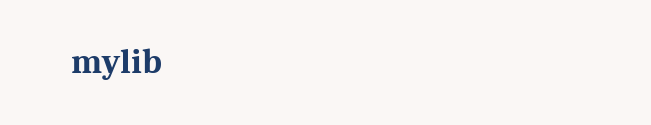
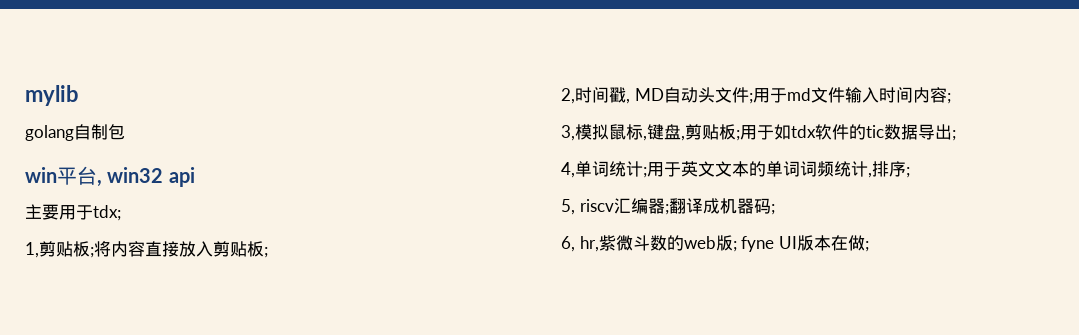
+ golang自制包
+ win平台, win32 api
+ 主要用于tdx;
+ 1,剪贴板;将内容直接放入剪贴板;
+ 2,时间戳, MD自动头文件;用于md文件输入时间内容;
+ 3,模拟鼠标,键盘,剪贴板;用于如tdx软件的tic数据导出;
+ 4,单词统计;用于英文文本的单词词频统计,排序;
+ 5, riscv汇编器;翻译成机器码;
+ 6, hr,紫微斗数的web版; fyne UI版本在做;

